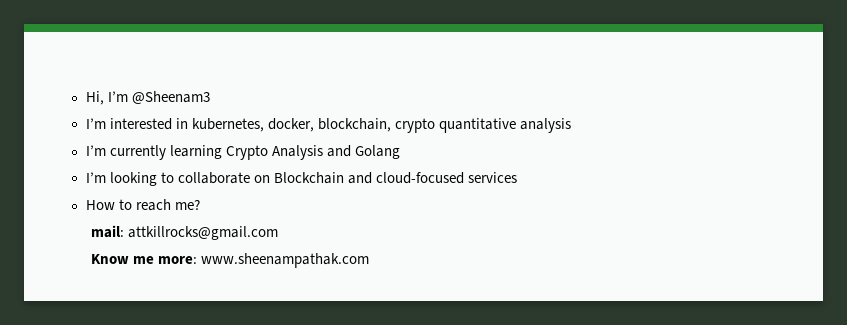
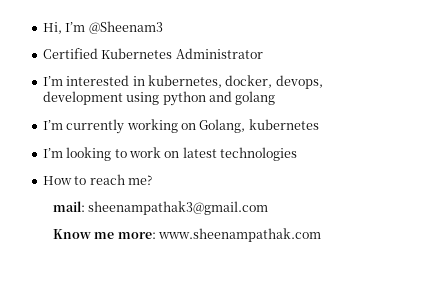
+ Certified Kubernetes Administrator
- I’m interested in kubernetes, docker, blockchain, crypto quantitative analysis
- I’m currently learning Crypto Analysis and Golang
- I’m looking to collaborate on Blockchain and cloud-focused services
+ I’m interested in kubernetes, docker, devops, development using python and golang
+ I’m currently working on Golang, kubernetes
+ I’m looking to work on latest technologies
- mail: attkillrocks@gmail.com
+ mail: sheenampathak3@gmail.com

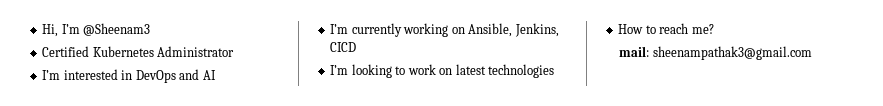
- I’m interested in kubernetes, docker, devops, development using python and golang
+ I’m interested in DevOps and AI
- I’m currently working on Golang, kubernetes
+ I’m currently working on Ansible, Jenkins, CICD
- Know me more: www.sheenampathak.com

